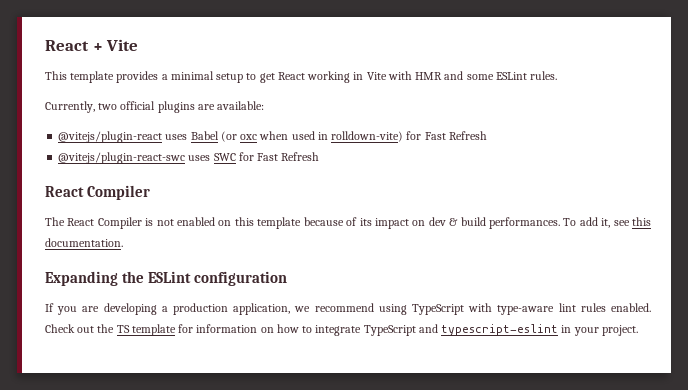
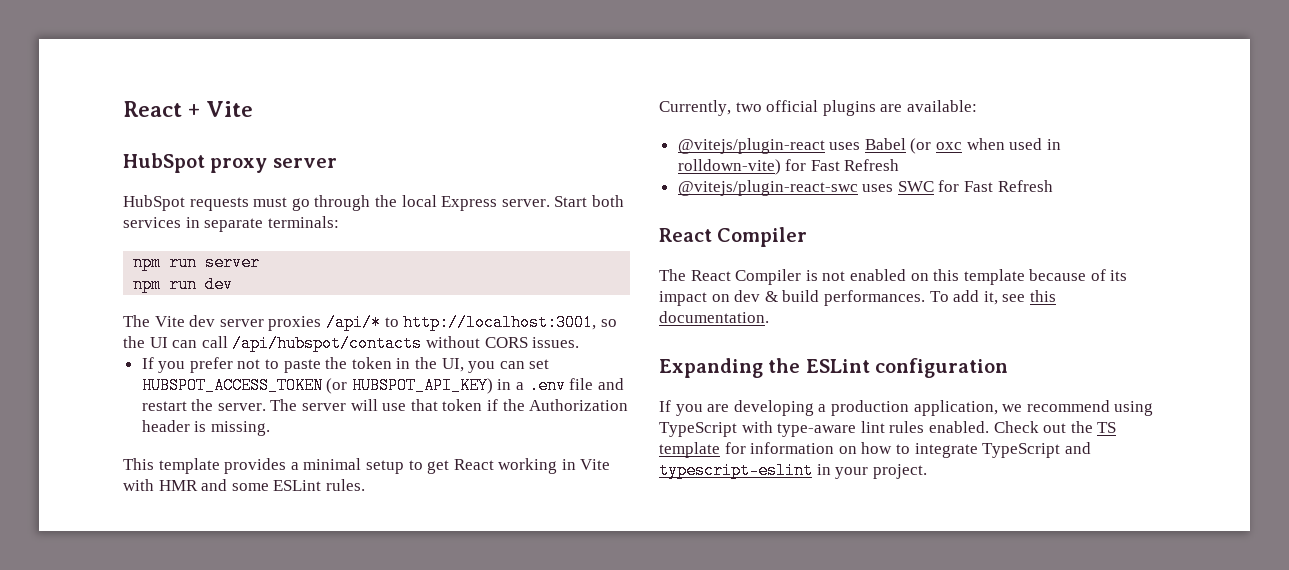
+ HubSpot proxy server
+ HubSpot requests must go through the local Express server. Start both services in separate terminals:
+ npm run server
+ npm run dev
+ The Vite dev server proxies /api/* to http://localhost:3001, so the UI can call /api/hubspot/contacts without CORS issues.
+ If you prefer not to paste the token in the UI, you can set HUBSPOT_ACCESS_TOKEN (or HUBSPOT_API_KEY) in a .env file and restart the server. The server will use that token if the Authorization header is missing.

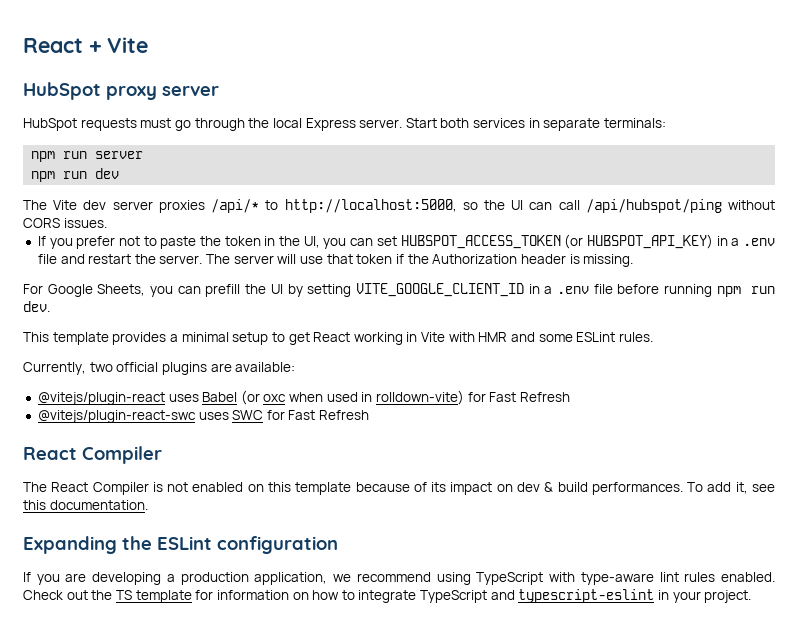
- The Vite dev server proxies /api/* to http://localhost:3001, so the UI can call /api/hubspot/contacts without CORS issues.
+ The Vite dev server proxies /api/* to http://localhost:5000, so the UI can call /api/hubspot/ping without CORS issues.
+ For Google Sheets, you can prefill the UI by setting VITE_GOOGLE_CLIENT_ID in a .env file before running npm run dev.

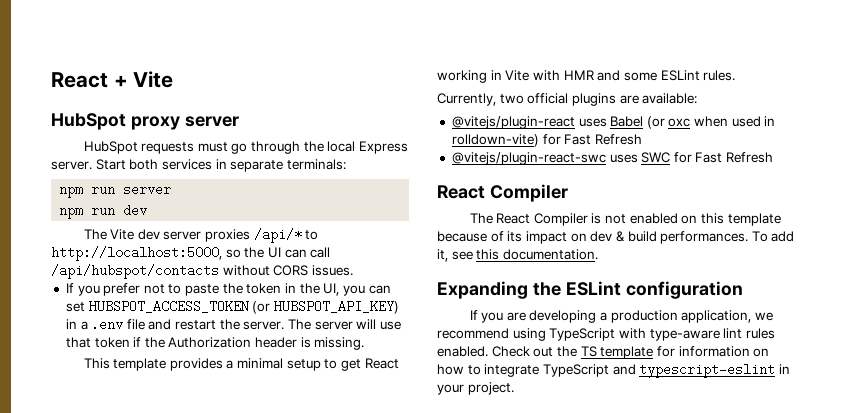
- The Vite dev server proxies /api/* to http://localhost:5000, so the UI can call /api/hubspot/ping without CORS issues.
+ The Vite dev server proxies /api/* to http://localhost:5000, so the UI can call /api/hubspot/contacts without CORS issues.
- For Google Sheets, you can prefill the UI by setting VITE_GOOGLE_CLIENT_ID in a .env file before running npm run dev.

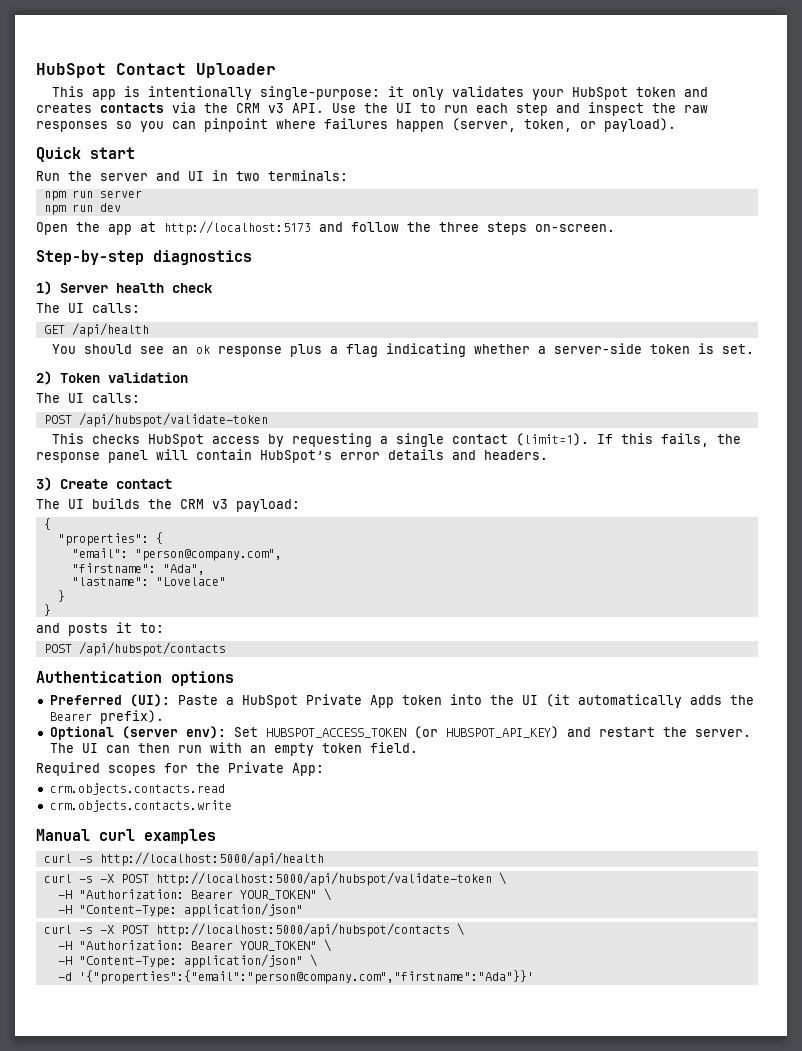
- React + Vite
- HubSpot proxy server
- HubSpot requests must go through the local Express server. Start both services in separate terminals:
+ HubSpot Contact Uploader
+ This app is intentionally single-purpose: it only validates your HubSpot token and creates contacts via the CRM v3 API. Use the UI to run each step and inspect the raw responses so you can pinpoint where failures happen (server, token, or payload).
+ Quick start
+ Run the server and UI in two terminals:
- The Vite dev server proxies /api/* to http://localhost:5000, so the UI can call /api/hubspot/contacts without CORS issues.
- If you prefer not to paste the token in the UI, you can set HUBSPOT_ACCESS_TOKEN (or HUBSPOT_API_KEY) in a .env file and restart the server.
+ Open the app at http://localhost:5173 and follow the three steps on-screen.
+ Step-by-step diagnostics
+ 1) Server health check
+ The UI calls:
+ GET /api/health
+ You should see an ok response plus a flag indicating whether a server-side token is set.
+ 2) Token validation
+ The UI calls:
+ POST /api/hubspot/validate-token
+ This checks HubSpot access by requesting a single contact (limit=1). If this fails, the response panel will contain HubSpot’s error details and headers.
+ 3) Create contact
+ The UI builds the CRM v3 payload:
+ {
+ "properties": {
+ "email": "person@company.com",
+ "firstname": "Ada",
+ "lastname": "Lovelace"
+ }
+ }
+ and posts it to:
+ POST /api/hubspot/contacts
+ Authentication options
+ Preferred (UI): Paste a HubSpot Private App token into the UI (it automatically adds the Bearer prefix).
+ Optional (server env): Set HUBSPOT_ACCESS_TOKEN (or HUBSPOT_API_KEY) and restart the server.
- The server will use that token if the Authorization header is missing.
- This template provides a minimal setup to get React working in Vite with HMR and some ESLint rules.
- Currently, two official plugins are available:
- @vitejs/plugin-react uses Babel (or oxc when used in rolldown-vite) for Fast Refresh
- @vitejs/plugin-react-swc uses SWC for Fast Refresh
- React Compiler
- The React Compiler is not enabled on this template because of its impact on dev & build performances. To add it, see this documentation.
- Expanding the ESLint configuration
- If you are developing a production application, we recommend using TypeScript with type-aware lint rules enabled. Check out the TS template for information on how to integrate TypeScript and typescript-eslint in your project.
+ The UI can then run with an empty token field.
+ Required scopes for the Private App:
+ crm.objects.contacts.read
+ crm.objects.contacts.write
+ Manual curl examples
+ curl -s http://localhost:5000/api/health
+ curl -s -X POST http://localhost:5000/api/hubspot/validate-token \
+ -H "Authorization: Bearer YOUR_TOKEN" \
+ -H "Content-Type: application/json"
+ curl -s -X POST http://localhost:5000/api/hubspot/contacts \
+ -H "Authorization: Bearer YOUR_TOKEN" \
+ -H "Content-Type: application/json" \
+ -d '{"properties":{"email":"person@company.com","firstname":"Ada"}}'

